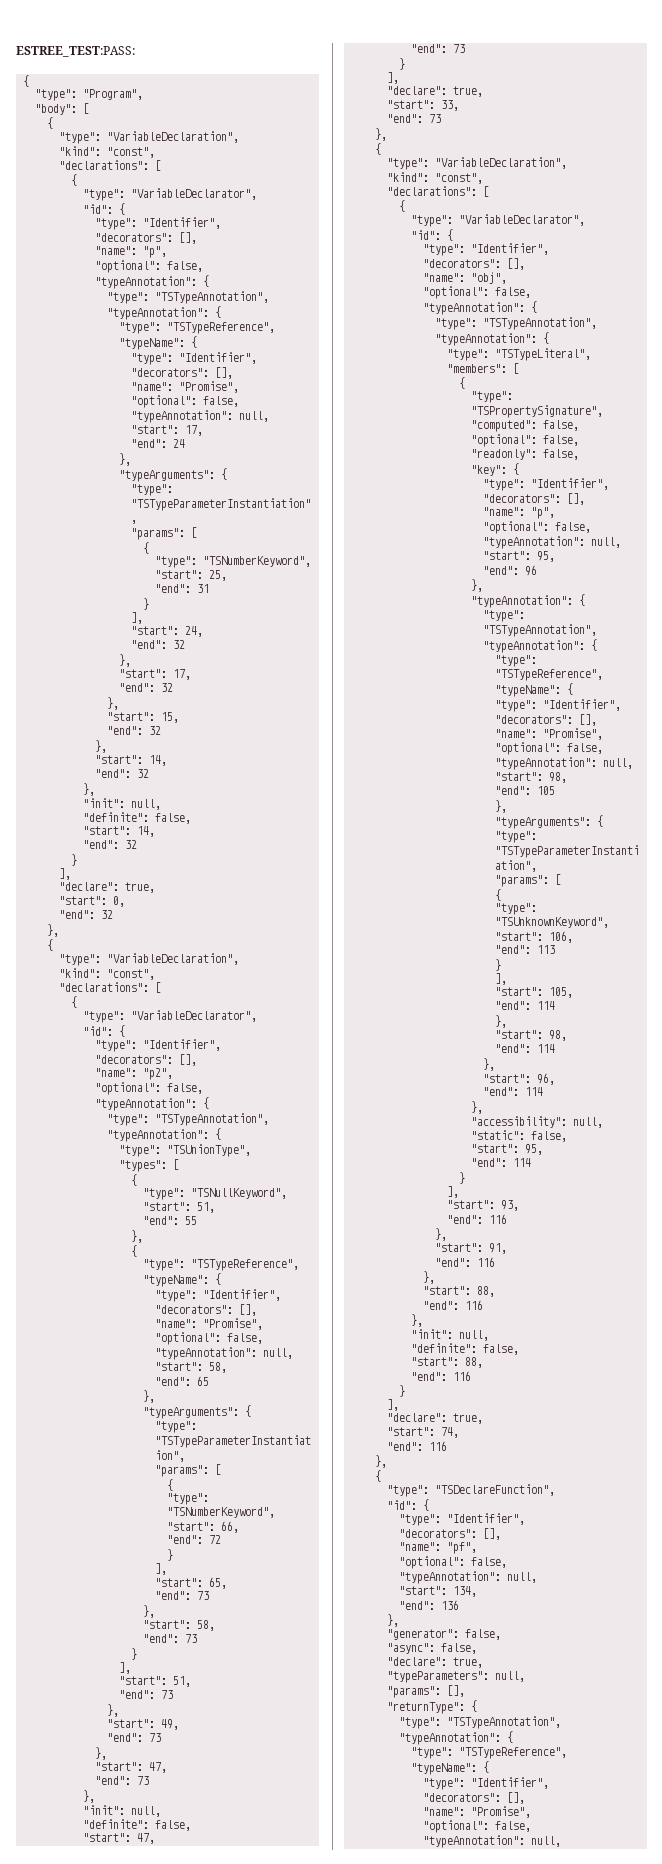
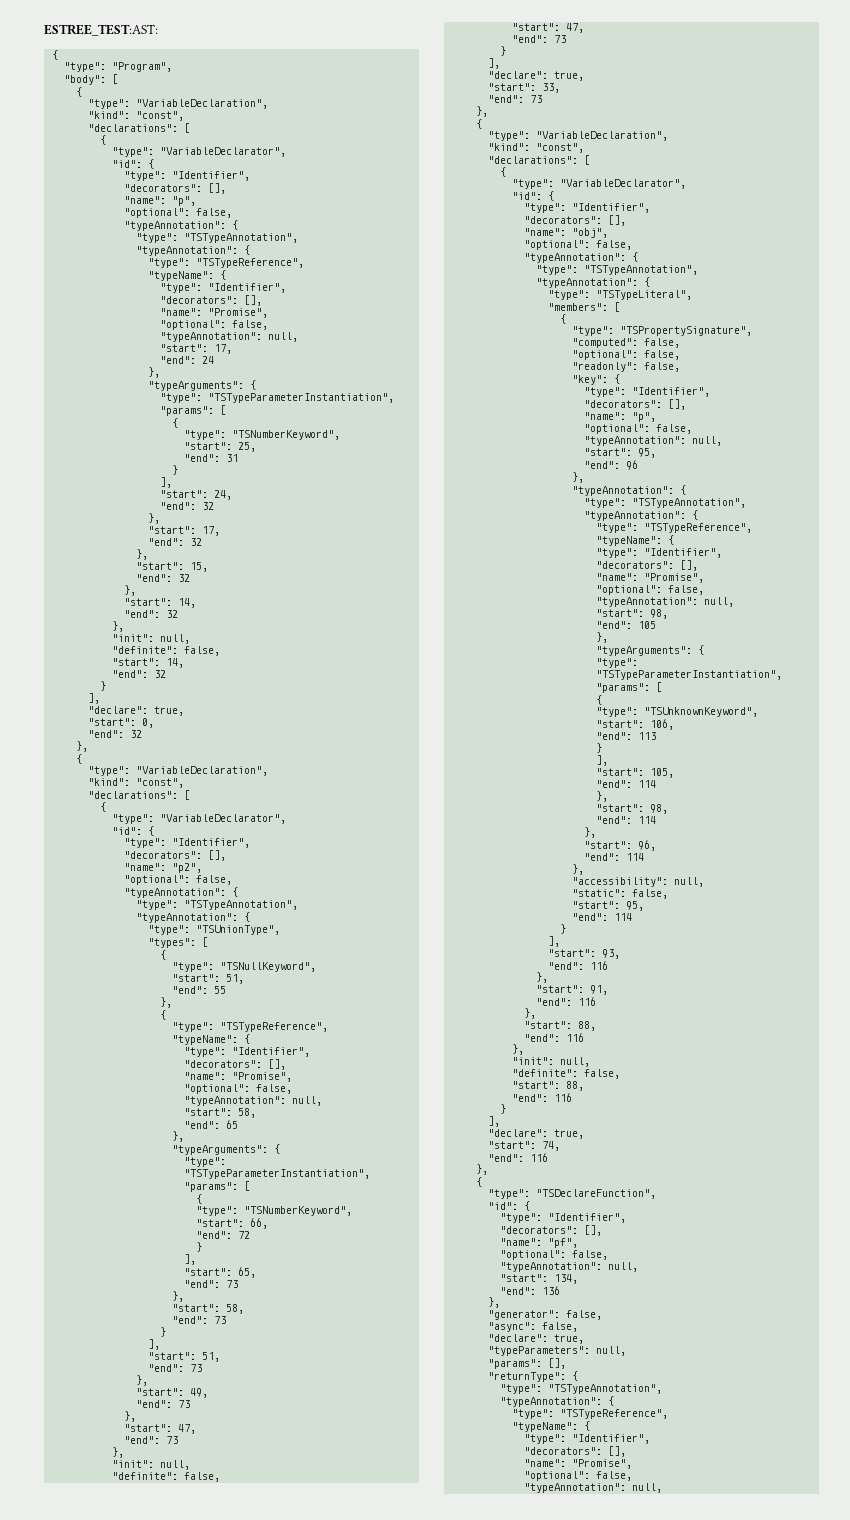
- ESTREE_TEST:PASS:
+ ESTREE_TEST:AST:

